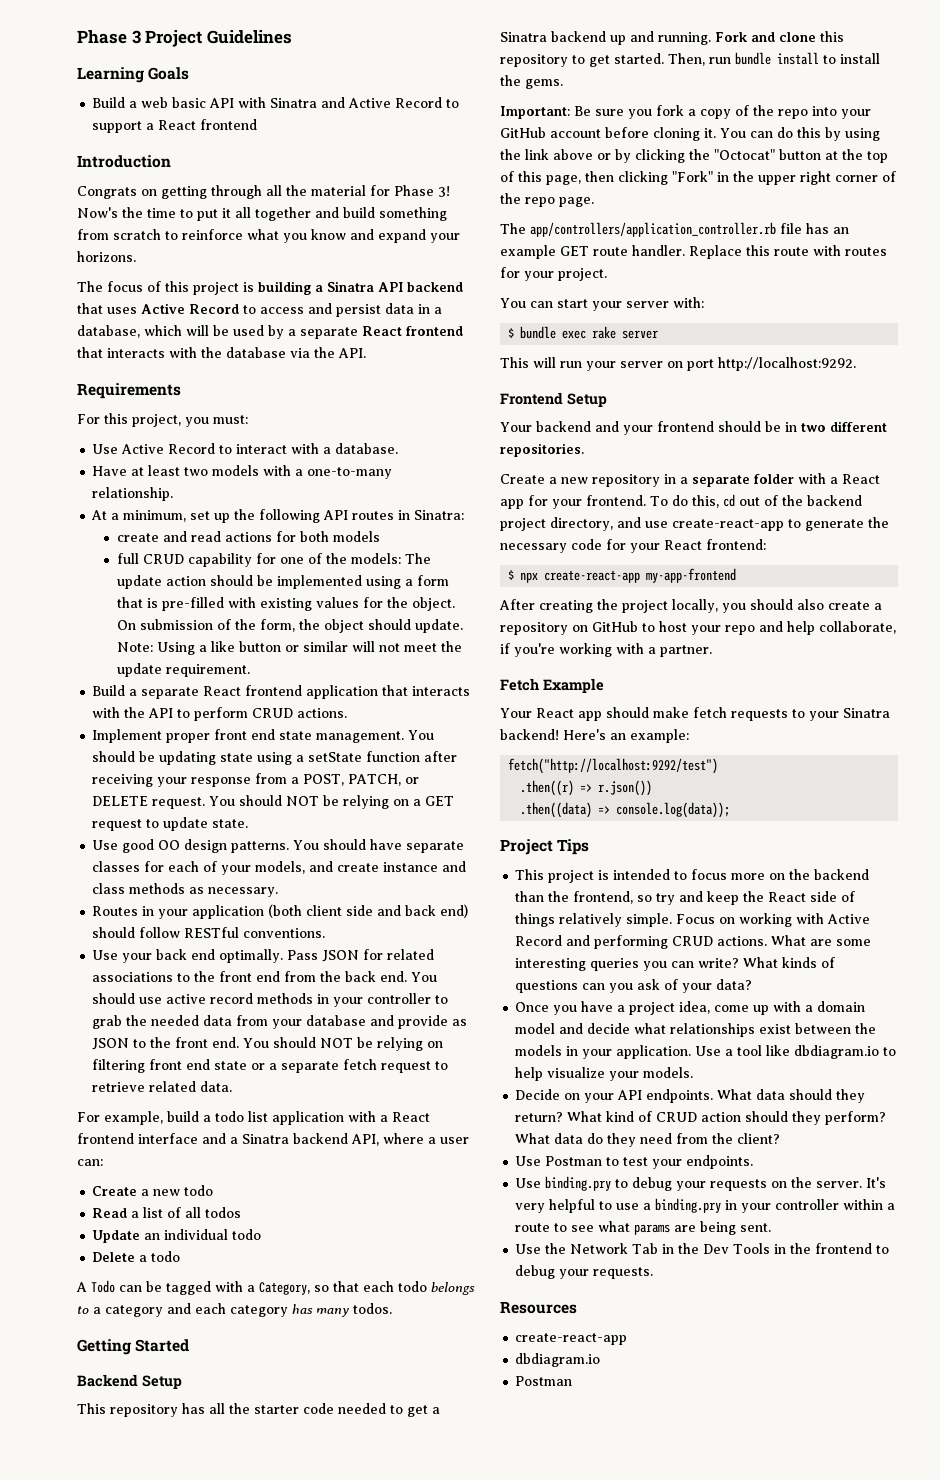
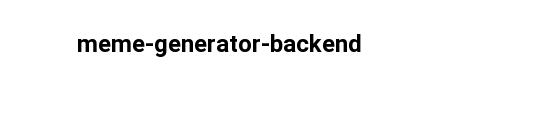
- Phase 3 Project Guidelines
- Learning Goals
- Build a web basic API with Sinatra and Active Record to support a React frontend
- Introduction
- Congrats on getting through all the material for Phase 3! Now's the time to put it all together and build something from scratch to reinforce what you know and expand your horizons.
- The focus of this project is building a Sinatra API backend that uses Active Record to access and persist data in a database, which will be used by a separate React frontend that interacts with the database via the API.
- Requirements
- For this project, you must:
- Use Active Record to interact with a database.
- Have at least two models with a one-to-many relationship.
- At a minimum, set up the following API routes in Sinatra:
- create and read actions for both models
- full CRUD capability for one of the models: The update action should be implemented using a form that is pre-filled with existing values for the object. On submission of the form, the object should update. Note: Using a like button or similar will not meet the update requirement.
- Build a separate React frontend application that interacts with the API to perform CRUD actions.
- Implement proper front end state management. You should be updating state using a setState function after receiving your response from a POST, PATCH, or DELETE request. You should NOT be relying on a GET request to update state.
- Use good OO design patterns. You should have separate classes for each of your models, and create instance and class methods as necessary.
- Routes in your application (both client side and back end) should follow RESTful conventions.
- Use your back end optimally. Pass JSON for related associations to the front end from the back end. You should use active record methods in your controller to grab the needed data from your database and provide as JSON to the front end. You should NOT be relying on filtering front end state or a separate fetch request to retrieve related data.
- For example, build a todo list application with a React frontend interface and a Sinatra backend API, where a user can:
- Create a new todo
- Read a list of all todos
- Update an individual todo
- Delete a todo
- A Todo can be tagged with a Category, so that each todo belongs to a category and each category has many todos.
- Getting Started
- Backend Setup
- This repository has all the starter code needed to get a Sinatra backend up and running. Fork and clone this repository to get started. Then, run bundle install to install the gems.
- Important: Be sure you fork a copy of the repo into your GitHub account before cloning it. You can do this by using the link above or by clicking the "Octocat" button at the top of this page, then clicking "Fork" in the upper right corner of the repo page.
- The app/controllers/application_controller.rb file has an example GET route handler. Replace this route with routes for your project.
- You can start your server with:
- $ bundle exec rake server
- This will run your server on port http://localhost:9292.
- Frontend Setup
- Your backend and your frontend should be in two different repositories.
- Create a new repository in a separate folder with a React app for your frontend. To do this, cd out of the backend project directory, and use create-react-app to generate the necessary code for your React frontend:
- $ npx create-react-app my-app-frontend
- After creating the project locally, you should also create a repository on GitHub to host your repo and help collaborate, if you're working with a partner.
- Fetch Example
- Your React app should make fetch requests to your Sinatra backend! Here's an example:
- fetch("http://localhost:9292/test")
- .then((r) => r.json())
- .then((data) => console.log(data));
- Project Tips
- This project is intended to focus more on the backend than the frontend, so try and keep the React side of things relatively simple. Focus on working with Active Record and performing CRUD actions. What are some interesting queries you can write? What kinds of questions can you ask of your data?
- Once you have a project idea, come up with a domain model and decide what relationships exist between the models in your application. Use a tool like dbdiagram.io to help visualize your models.
- Decide on your API endpoints. What data should they return? What kind of CRUD action should they perform? What data do they need from the client?
- Use Postman to test your endpoints.
- Use binding.pry to debug your requests on the server. It's very helpful to use a binding.pry in your controller within a route to see what params are being sent.
- Use the Network Tab in the Dev Tools in the frontend to debug your requests.
- Resources
- create-react-app
- dbdiagram.io
- Postman
+ meme-generator-backend

